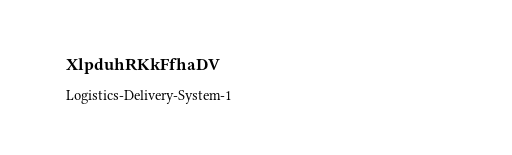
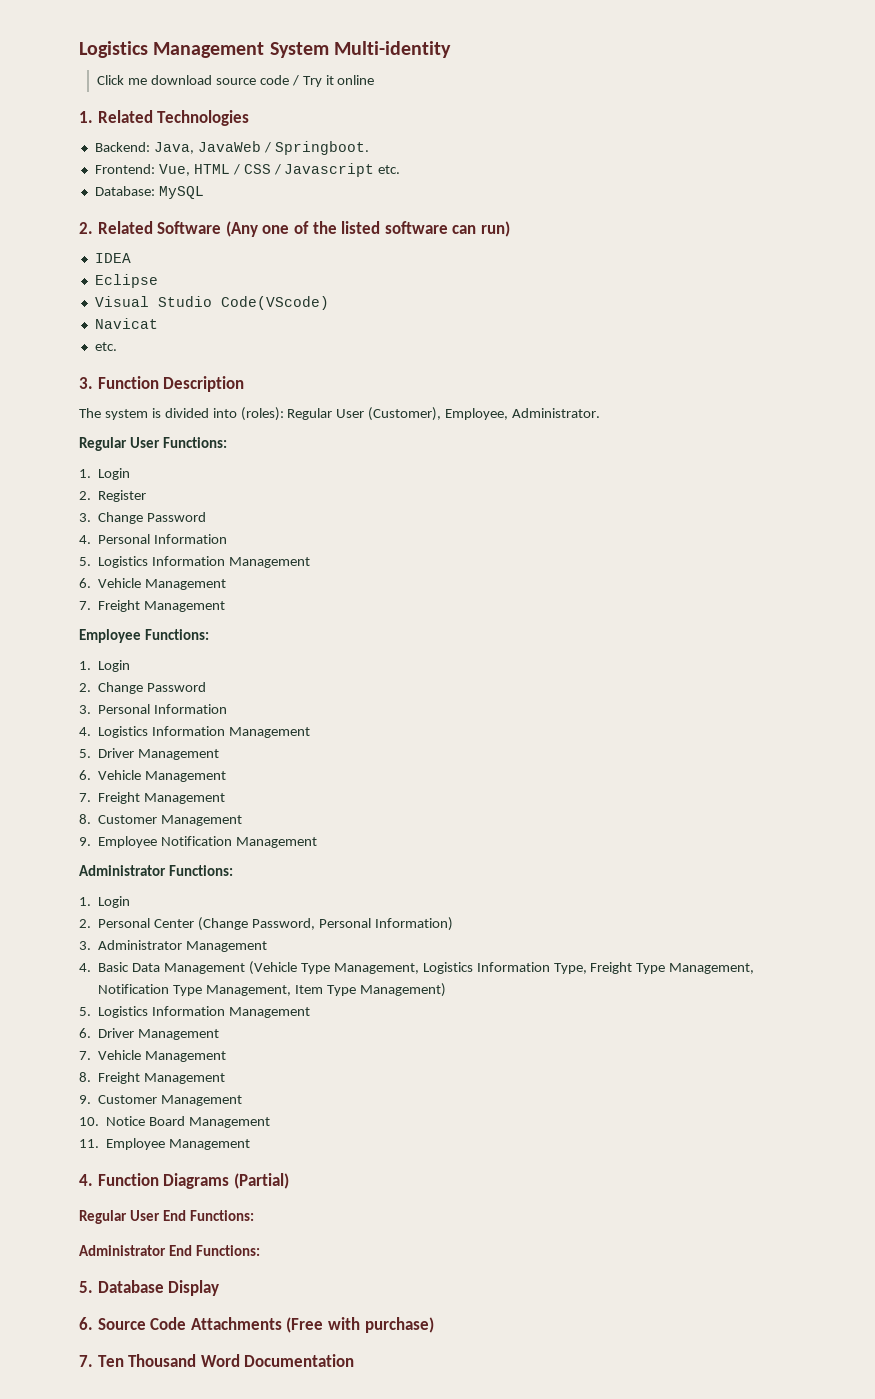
- XlpduhRKkFfhaDV
- Logistics-Delivery-System-1
+ Logistics Management System Multi-identity
+ Click me download source code / Try it online
+ 1. Related Technologies
+ Backend: Java, JavaWeb / Springboot.
+ Frontend: Vue, HTML / CSS / Javascript etc.
+ Database: MySQL
+ 2. Related Software (Any one of the listed software can run)
+ IDEA
+ Eclipse
+ Visual Studio Code(VScode)
+ Navicat
+ etc.
+ 3. Function Description
+ The system is divided into (roles): Regular User (Customer), Employee, Administrator.
+ Regular User Functions:
+ 1. Login
+ 2. Register
+ 3. Change Password
+ 4. Personal Information
+ 5. Logistics Information Management
+ 6. Vehicle Management
+ 7. Freight Management
+ Employee Functions:
+ 1. Login
+ 2. Change Password
+ 3. Personal Information
+ 4. Logistics Information Management
+ 5. Driver Management
+ 6. Vehicle Management
+ 7. Freight Management
+ 8. Customer Management
+ 9. Employee Notification Management
+ Administrator Functions:
+ 1. Login
+ 2. Personal Center (Change Password, Personal Information)
+ 3. Administrator Management
+ 4. Basic Data Management (Vehicle Type Management, Logistics Information Type, Freight Type Management, Notification Type Management, Item Type Management)
+ 5. Logistics Information Management
+ 6. Driver Management
+ 7. Vehicle Management
+ 8. Freight Management
+ 9. Customer Management
+ 10. Notice Board Management
+ 11. Employee Management
+ 4. Function Diagrams (Partial)
+ Regular User End Functions:
+ Administrator End Functions:
+ 5. Database Display
+ 6. Source Code Attachments (Free with purchase)
+ 7. Ten Thousand Word Documentation

